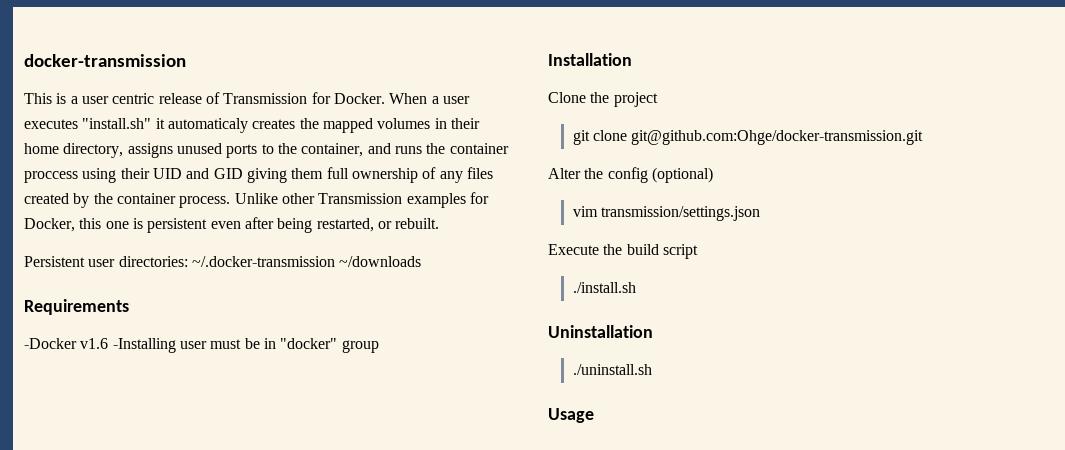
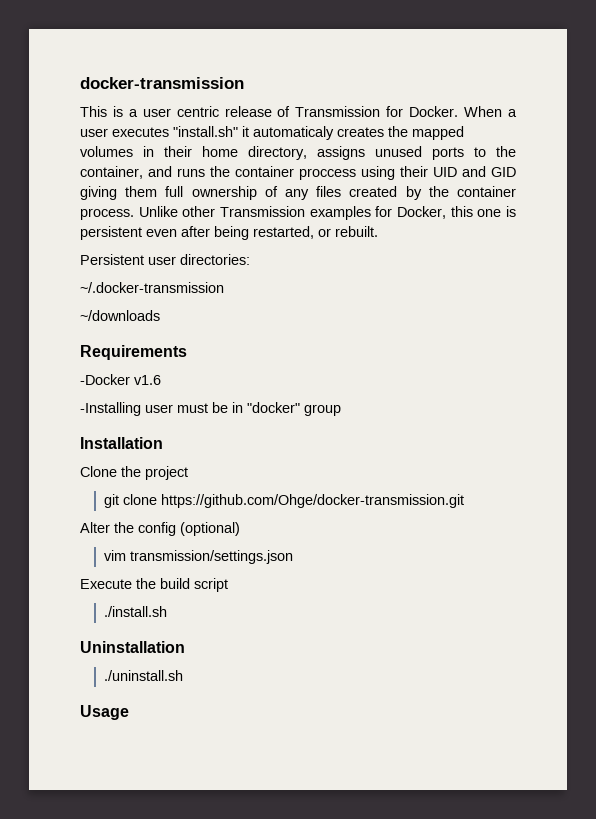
- Persistent user directories: ~/.docker-transmission ~/downloads
+ Persistent user directories:
+ ~/.docker-transmission
+ ~/downloads
- -Docker v1.6 -Installing user must be in "docker" group
+ -Docker v1.6
+ -Installing user must be in "docker" group
- git clone git@github.com:Ohge/docker-transmission.git
+ git clone https://github.com/Ohge/docker-transmission.git

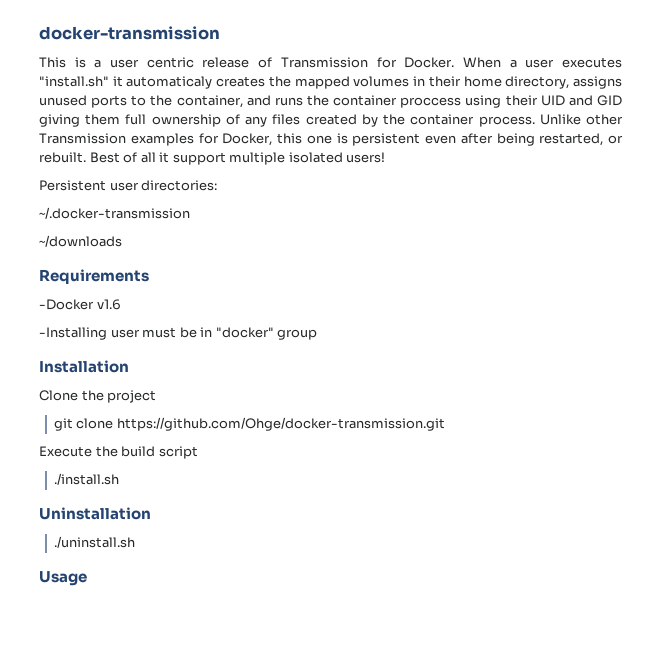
+ Best of all it support multiple isolated users!
- Alter the config (optional)
- vim transmission/settings.json

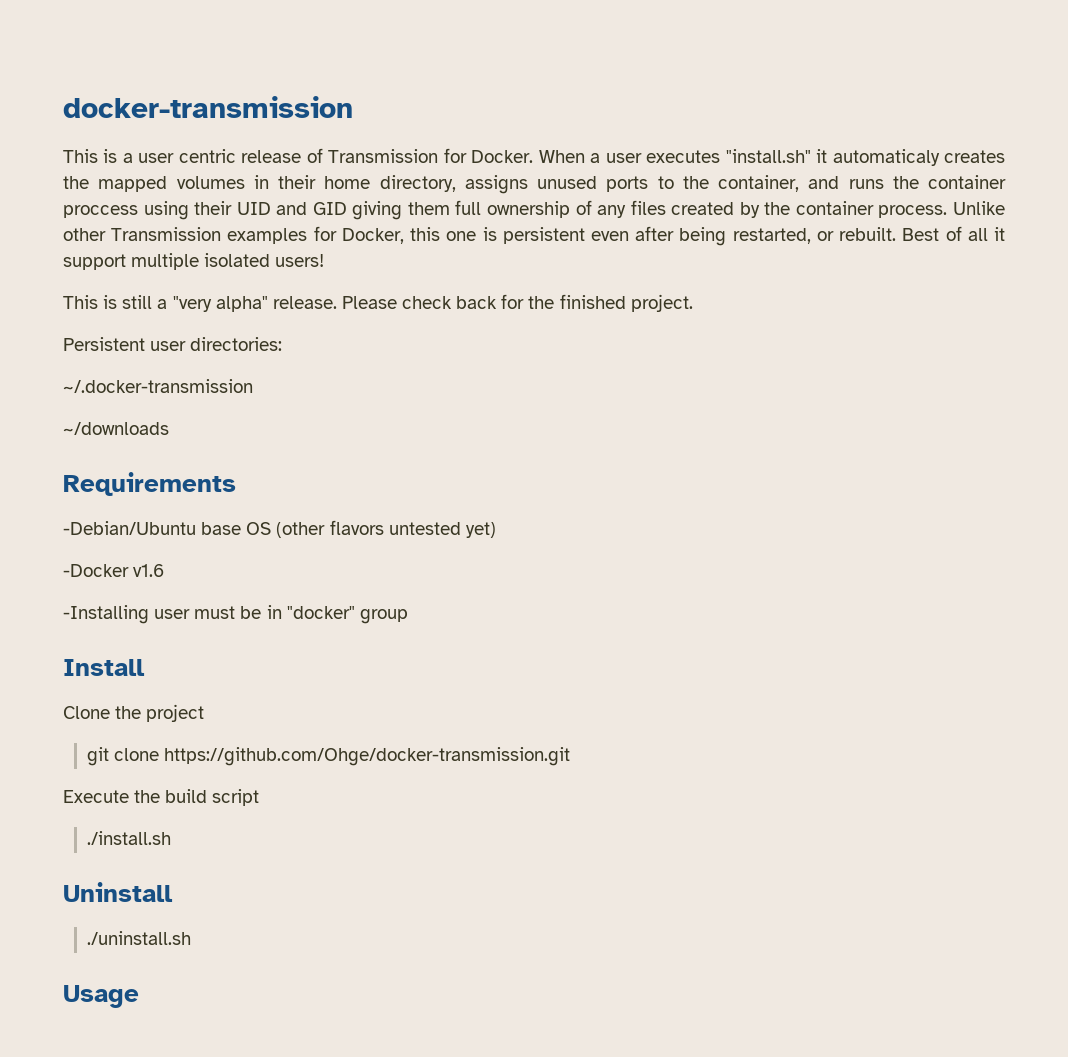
+ This is still a "very alpha" release. Please check back for the finished project.
+ -Debian/Ubuntu base OS (other flavors untested yet)
- Installation
+ Install
- Uninstallation
+ Uninstall

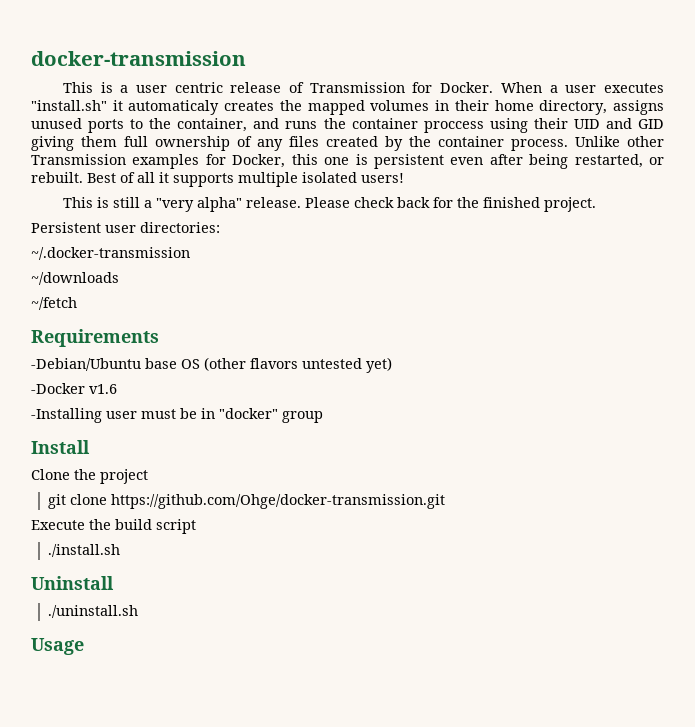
- Best of all it support multiple isolated users!
+ Best of all it supports multiple isolated users!
+ ~/fetch

